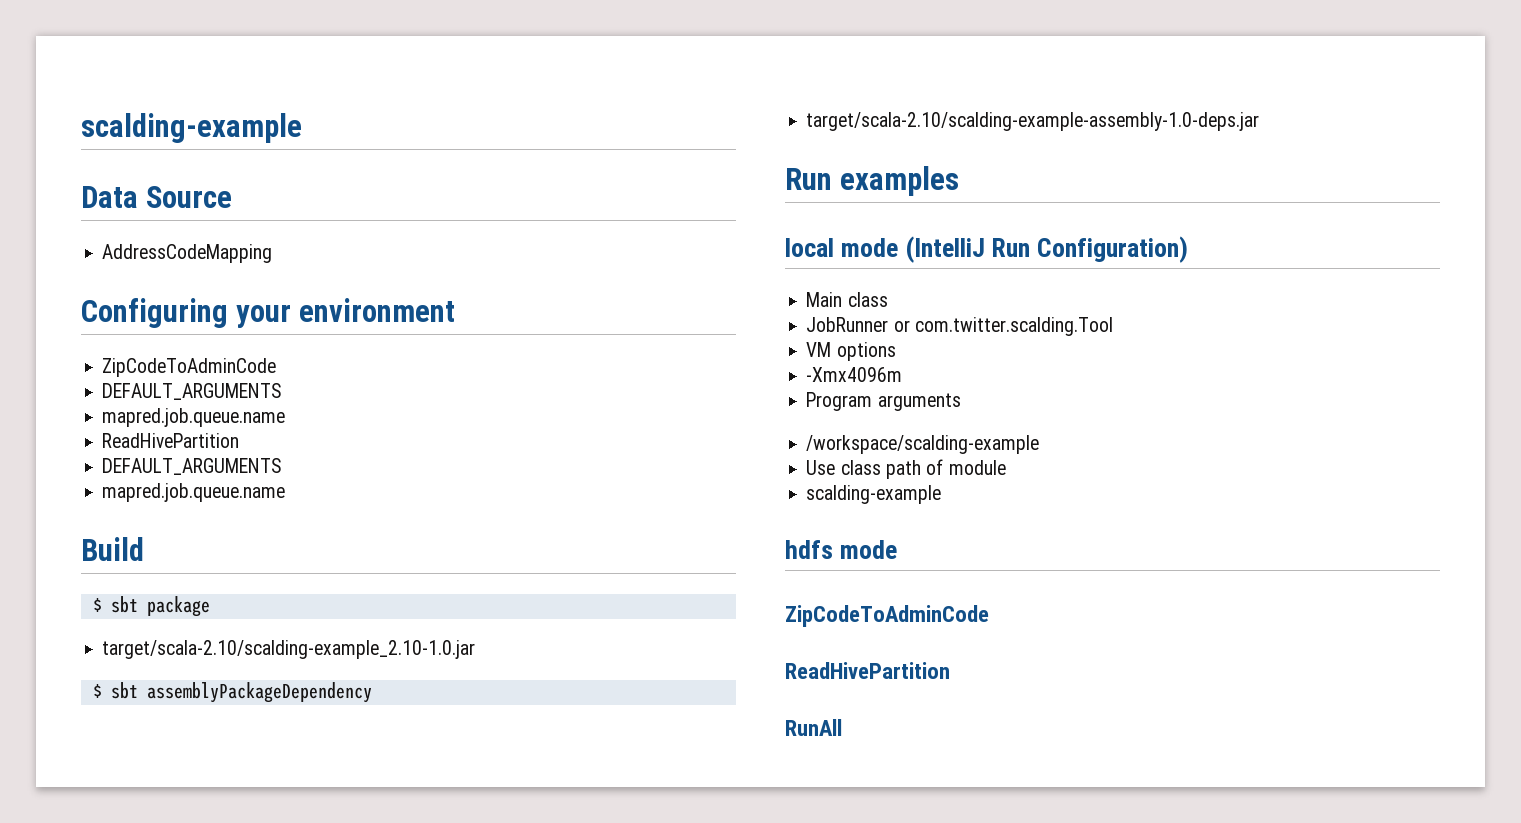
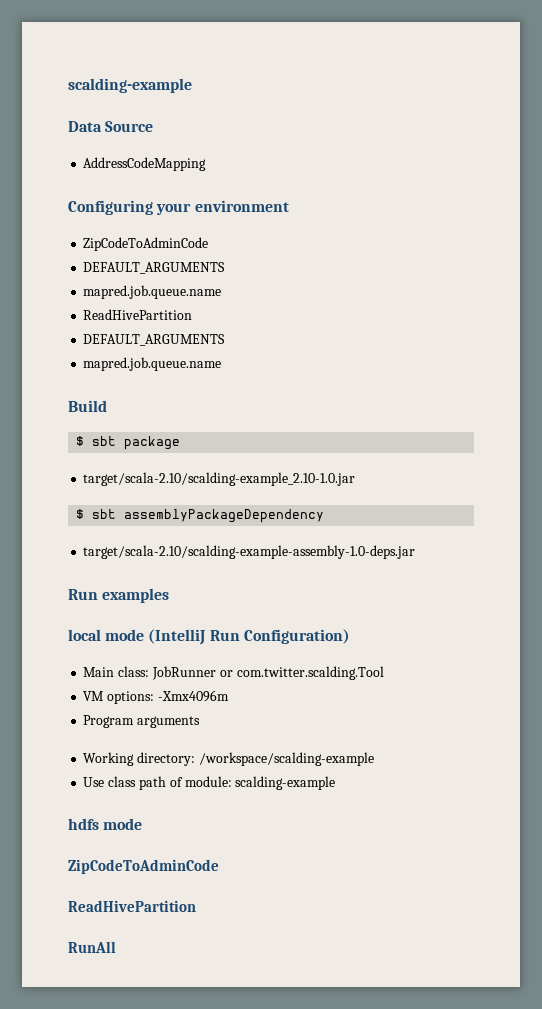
- Main class
- JobRunner or com.twitter.scalding.Tool
+ Main class: JobRunner or com.twitter.scalding.Tool
- VM options
- -Xmx4096m
+ VM options: -Xmx4096m
- /workspace/scalding-example
+ Working directory: /workspace/scalding-example
- Use class path of module
- scalding-example
+ Use class path of module: scalding-example

